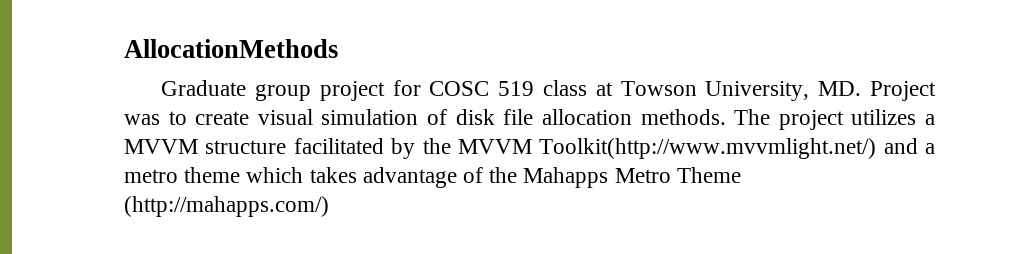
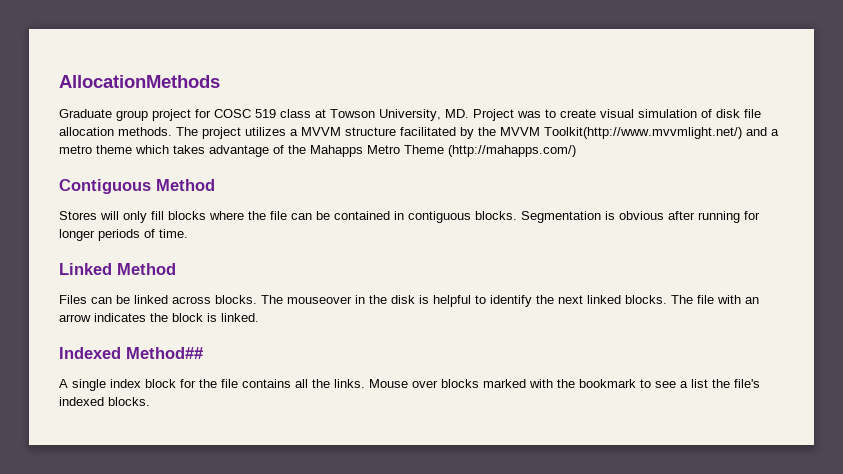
+ Contiguous Method
+ Stores will only fill blocks where the file can be contained in contiguous blocks. Segmentation is obvious after running for longer periods of time.
+ Linked Method
+ Files can be linked across blocks. The mouseover in the disk is helpful to identify the next linked blocks. The file with an arrow indicates the block is linked.
+ Indexed Method##
+ A single index block for the file contains all the links. Mouse over blocks marked with the bookmark to see a list the file's indexed blocks.

